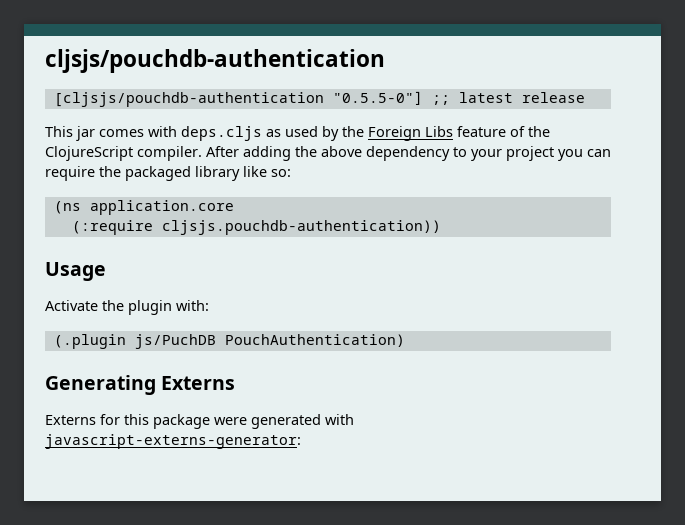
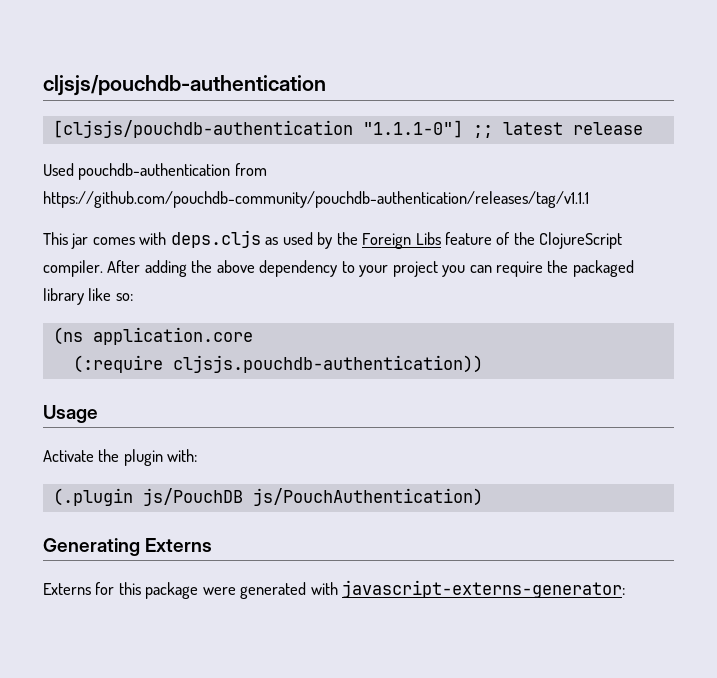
- [cljsjs/pouchdb-authentication "0.5.5-0"] ;; latest release
+ [cljsjs/pouchdb-authentication "1.1.1-0"] ;; latest release
+ Used pouchdb-authentication from https://github.com/pouchdb-community/pouchdb-authentication/releases/tag/v1.1.1
- (.plugin js/PuchDB PouchAuthentication)
+ (.plugin js/PouchDB js/PouchAuthentication)

